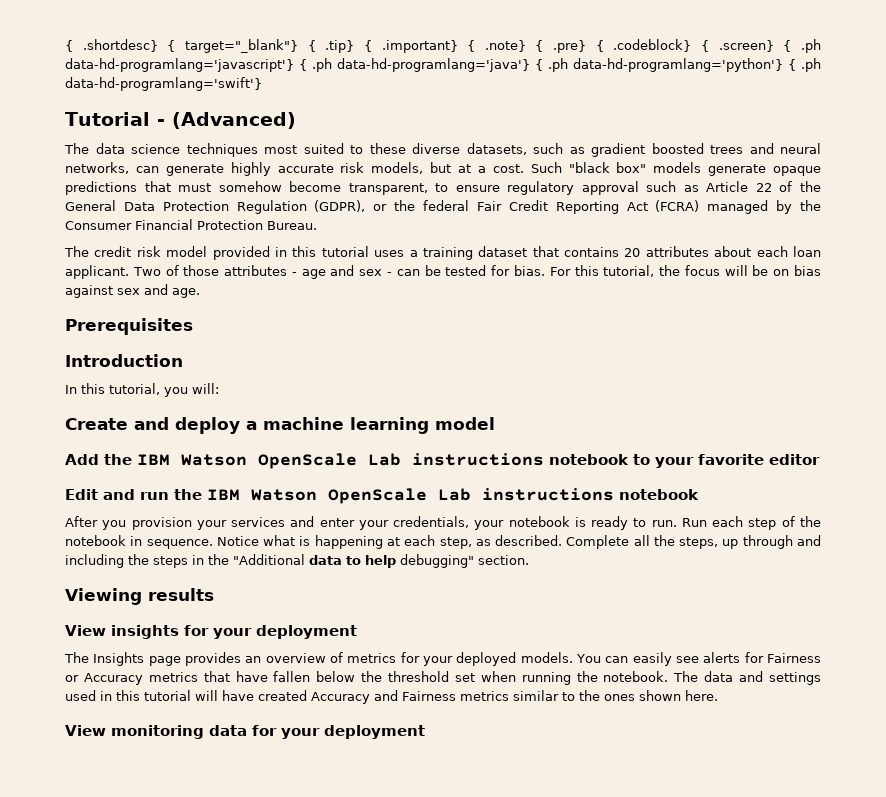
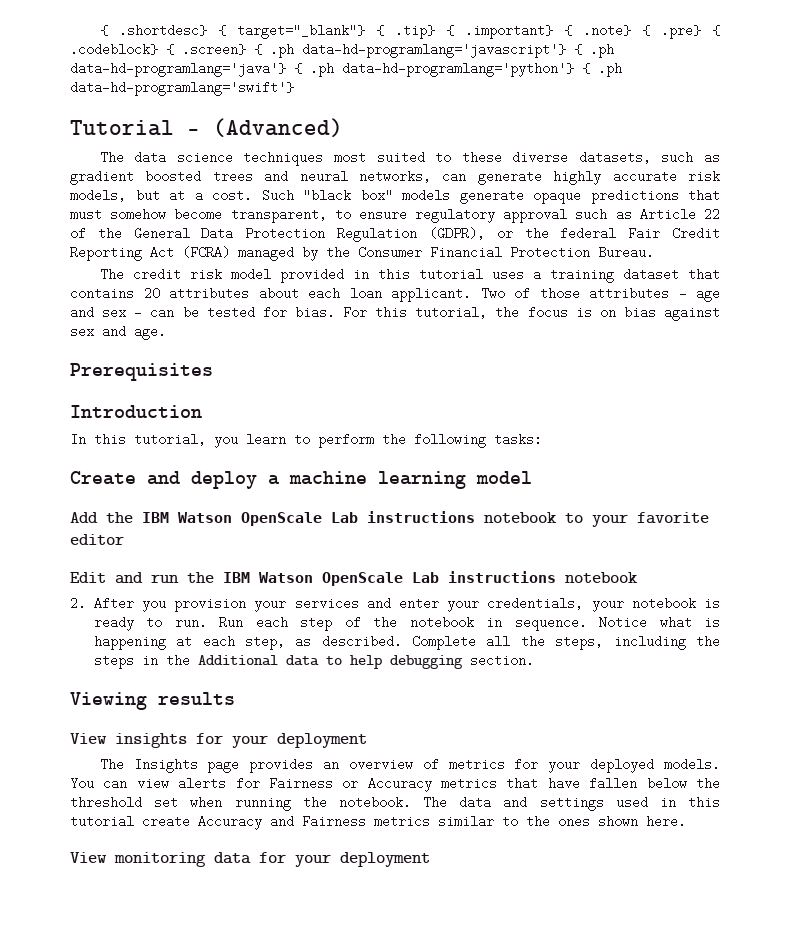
- For this tutorial, the focus will be on bias against sex and age.
+ For this tutorial, the focus is on bias against sex and age.
- In this tutorial, you will:
+ In this tutorial, you learn to perform the following tasks:
- After you provision your services and enter your credentials, your notebook is ready to run.
+ 2. After you provision your services and enter your credentials, your notebook is ready to run.
- Complete all the steps, up through and including the steps in the "Additional data to help debugging" section.
+ Complete all the steps, including the steps in the Additional data to help debugging section.
- You can easily see alerts for Fairness or Accuracy metrics that have fallen below the threshold set when running the notebook.
+ You can view alerts for Fairness or Accuracy metrics that have fallen below the threshold set when running the notebook.
- The data and settings used in this tutorial will have created Accuracy and Fairness metrics similar to the ones shown here.
+ The data and settings used in this tutorial create Accuracy and Fairness metrics similar to the ones shown here.

